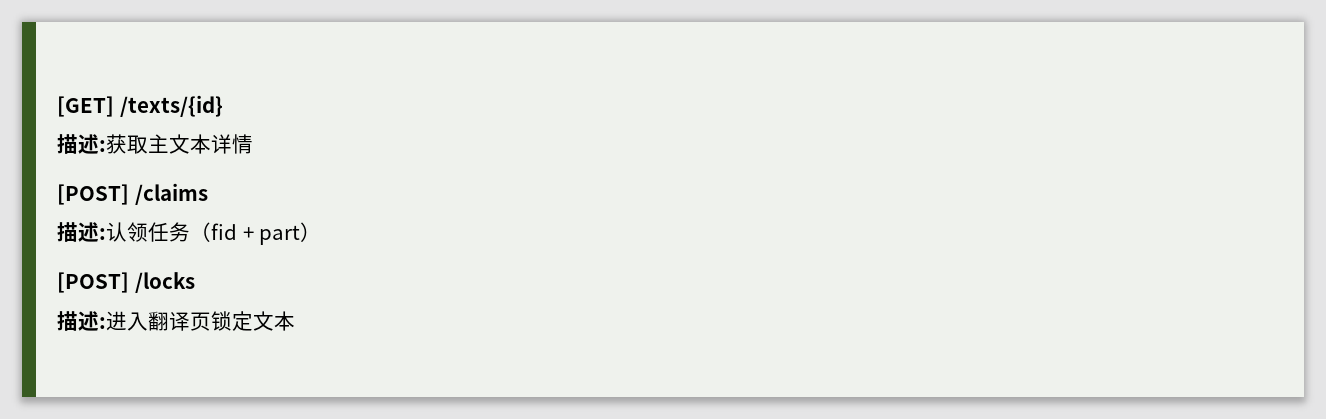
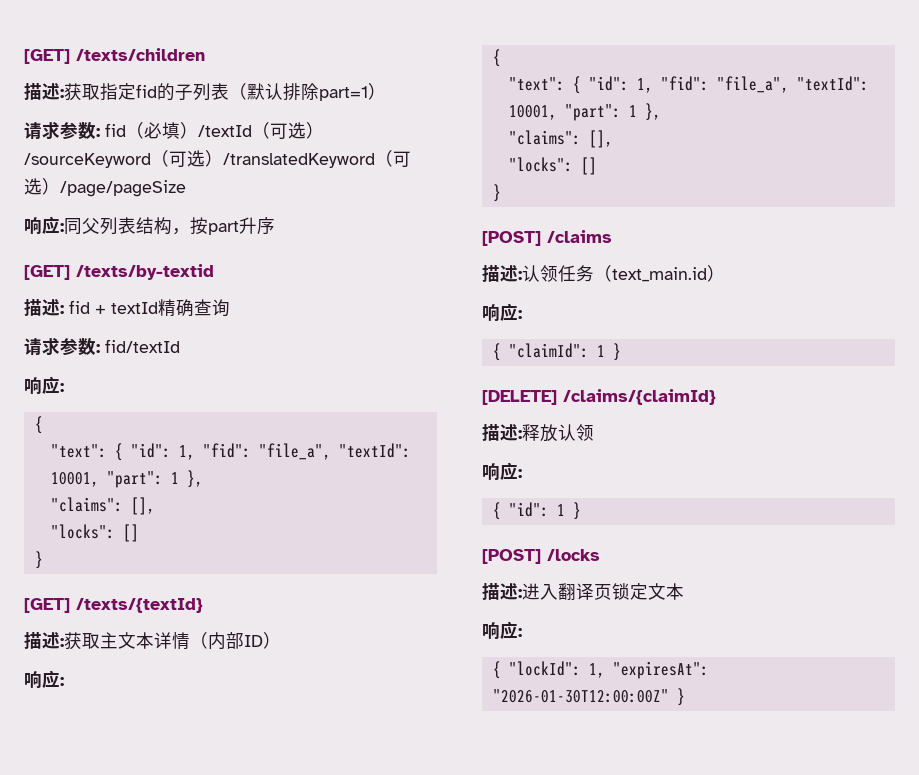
- [GET] /texts/{id}
+ [GET] /texts/children
+ 描述:获取指定fid的子列表（默认排除part=1）
+ 请求参数: fid（必填）/textId（可选）/sourceKeyword（可选）/translatedKeyword（可选）/page/pageSize
+ 响应:同父列表结构，按part升序
+ [GET] /texts/by-textid
+ 描述: fid + textId精确查询
+ 请求参数: fid/textId
+ 响应:
+ {
+ "text": { "id": 1, "fid": "file_a", "textId": 10001, "part": 1 },
+ "claims": [],
+ "locks": []
+ }
+ [GET] /texts/{textId}
- 描述:获取主文本详情
+ 描述:获取主文本详情（内部ID）
+ 响应:
+ {
+ "text": { "id": 1, "fid": "file_a", "textId": 10001, "part": 1 },
+ "claims": [],
+ "locks": []
+ }
- 描述:认领任务（fid + part）
+ 描述:认领任务（text_main.id）
+ 响应:
+ { "claimId": 1 }
+ [DELETE] /claims/{claimId}
+ 描述:释放认领
+ 响应:
+ { "id": 1 }
  描述:进入翻译页锁定文本
+ 响应:
+ { "lockId": 1, "expiresAt": "2026-01-30T12:00:00Z" }

